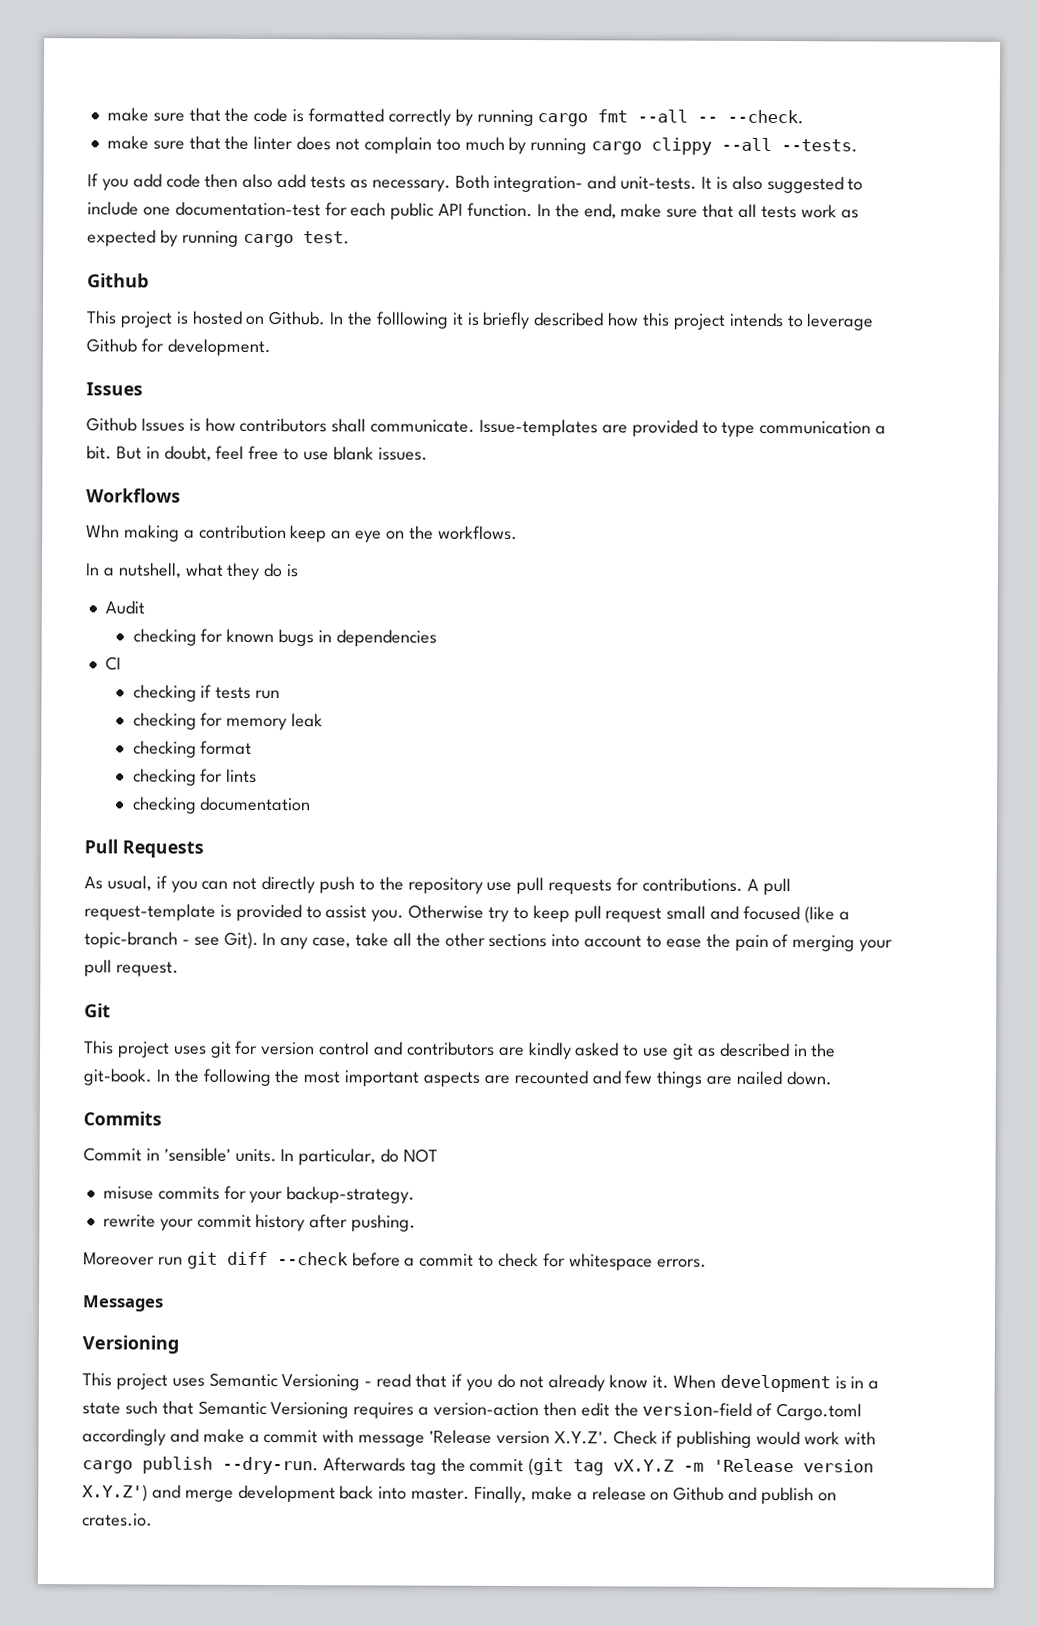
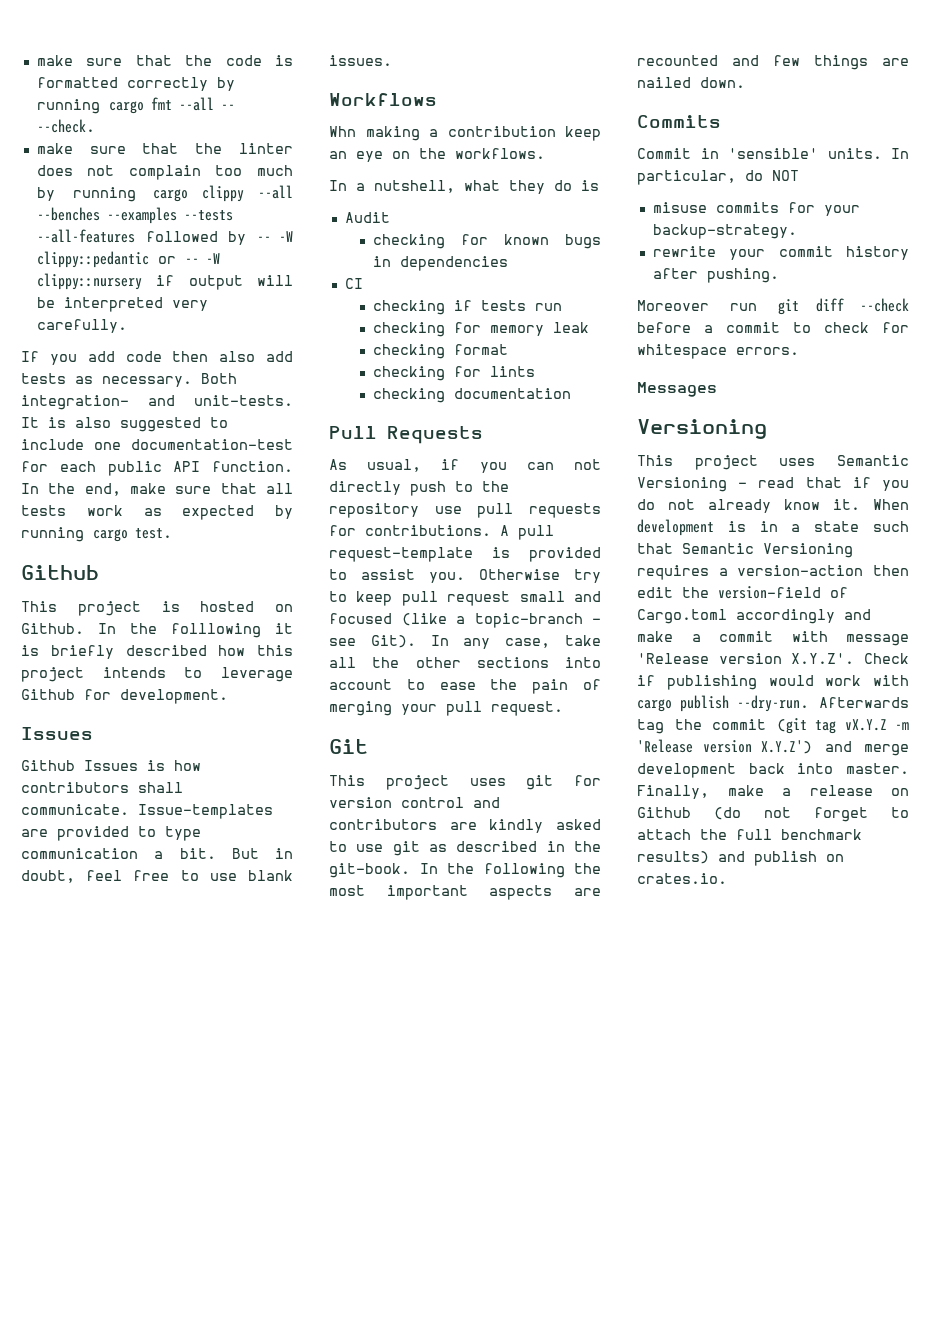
- make sure that the linter does not complain too much by running cargo clippy --all --tests.
+ make sure that the linter does not complain too much by running cargo clippy --all --benches --examples --tests --all-features followed by -- -W clippy::pedantic or -- -W clippy::nursery if output will be interpreted very carefully.
- Finally, make a release on Github and publish on crates.io.
+ Finally, make a release on Github (do not forget to attach the full benchmark results) and publish on crates.io.

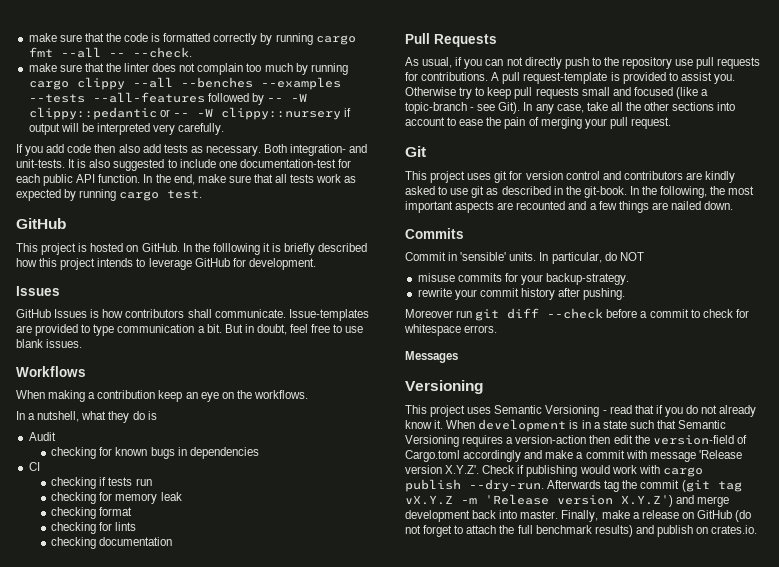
  In the end, make sure that all tests work as expected by running cargo test.
- Github
+ GitHub
- This project is hosted on Github.
+ This project is hosted on GitHub.
- In the folllowing it is briefly described how this project intends to leverage Github for development.
+ In the folllowing it is briefly described how this project intends to leverage GitHub for development.
- Github Issues is how contributors shall communicate.
+ GitHub Issues is how contributors shall communicate.
- Whn making a contribution keep an eye on the workflows.
+ When making a contribution keep an eye on the workflows.
- Otherwise try to keep pull request small and focused (like a topic-branch - see Git).
+ Otherwise try to keep pull requests small and focused (like a topic-branch - see Git).
- In the following the most important aspects are recounted and few things are nailed down.
+ In the following, the most important aspects are recounted and a few things are nailed down.
- Finally, make a release on Github (do not forget to attach the full benchmark results) and publish on crates.io.
+ Finally, make a release on GitHub (do not forget to attach the full benchmark results) and publish on crates.io.

